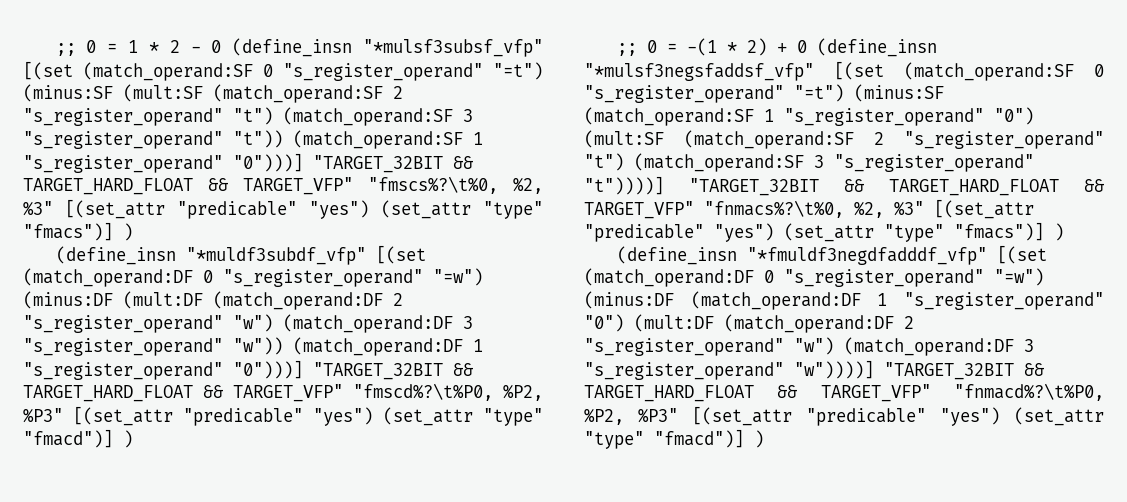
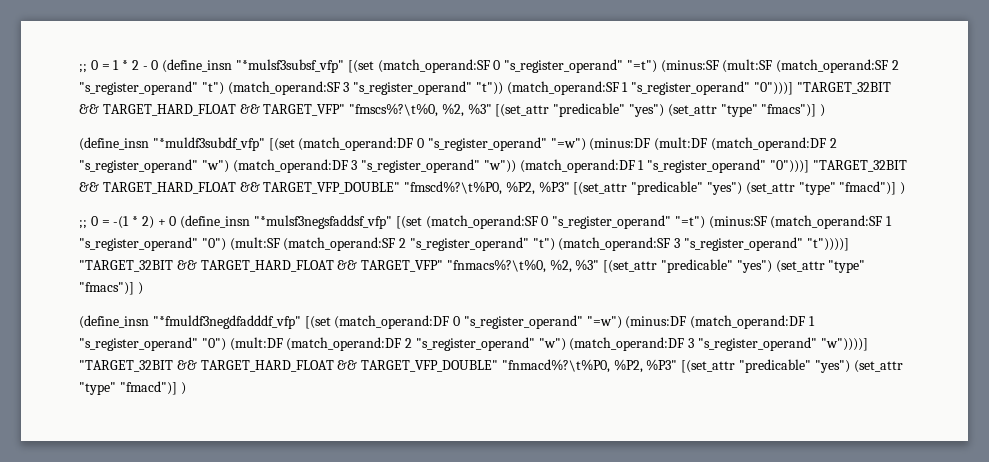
- (define_insn "*muldf3subdf_vfp" [(set (match_operand:DF 0 "s_register_operand" "=w") (minus:DF (mult:DF (match_operand:DF 2 "s_register_operand" "w") (match_operand:DF 3 "s_register_operand" "w")) (match_operand:DF 1 "s_register_operand" "0")))] "TARGET_32BIT && TARGET_HARD_FLOAT && TARGET_VFP" "fmscd%?\t%P0, %P2, %P3" [(set_attr "predicable" "yes") (set_attr "type" "fmacd")] )
+ (define_insn "*muldf3subdf_vfp" [(set (match_operand:DF 0 "s_register_operand" "=w") (minus:DF (mult:DF (match_operand:DF 2 "s_register_operand" "w") (match_operand:DF 3 "s_register_operand" "w")) (match_operand:DF 1 "s_register_operand" "0")))] "TARGET_32BIT && TARGET_HARD_FLOAT && TARGET_VFP_DOUBLE" "fmscd%?\t%P0, %P2, %P3" [(set_attr "predicable" "yes") (set_attr "type" "fmacd")] )
- (define_insn "*fmuldf3negdfadddf_vfp" [(set (match_operand:DF 0 "s_register_operand" "=w") (minus:DF (match_operand:DF 1 "s_register_operand" "0") (mult:DF (match_operand:DF 2 "s_register_operand" "w") (match_operand:DF 3 "s_register_operand" "w"))))] "TARGET_32BIT && TARGET_HARD_FLOAT && TARGET_VFP" "fnmacd%?\t%P0, %P2, %P3" [(set_attr "predicable" "yes") (set_attr "type" "fmacd")] )
+ (define_insn "*fmuldf3negdfadddf_vfp" [(set (match_operand:DF 0 "s_register_operand" "=w") (minus:DF (match_operand:DF 1 "s_register_operand" "0") (mult:DF (match_operand:DF 2 "s_register_operand" "w") (match_operand:DF 3 "s_register_operand" "w"))))] "TARGET_32BIT && TARGET_HARD_FLOAT && TARGET_VFP_DOUBLE" "fnmacd%?\t%P0, %P2, %P3" [(set_attr "predicable" "yes") (set_attr "type" "fmacd")] )

